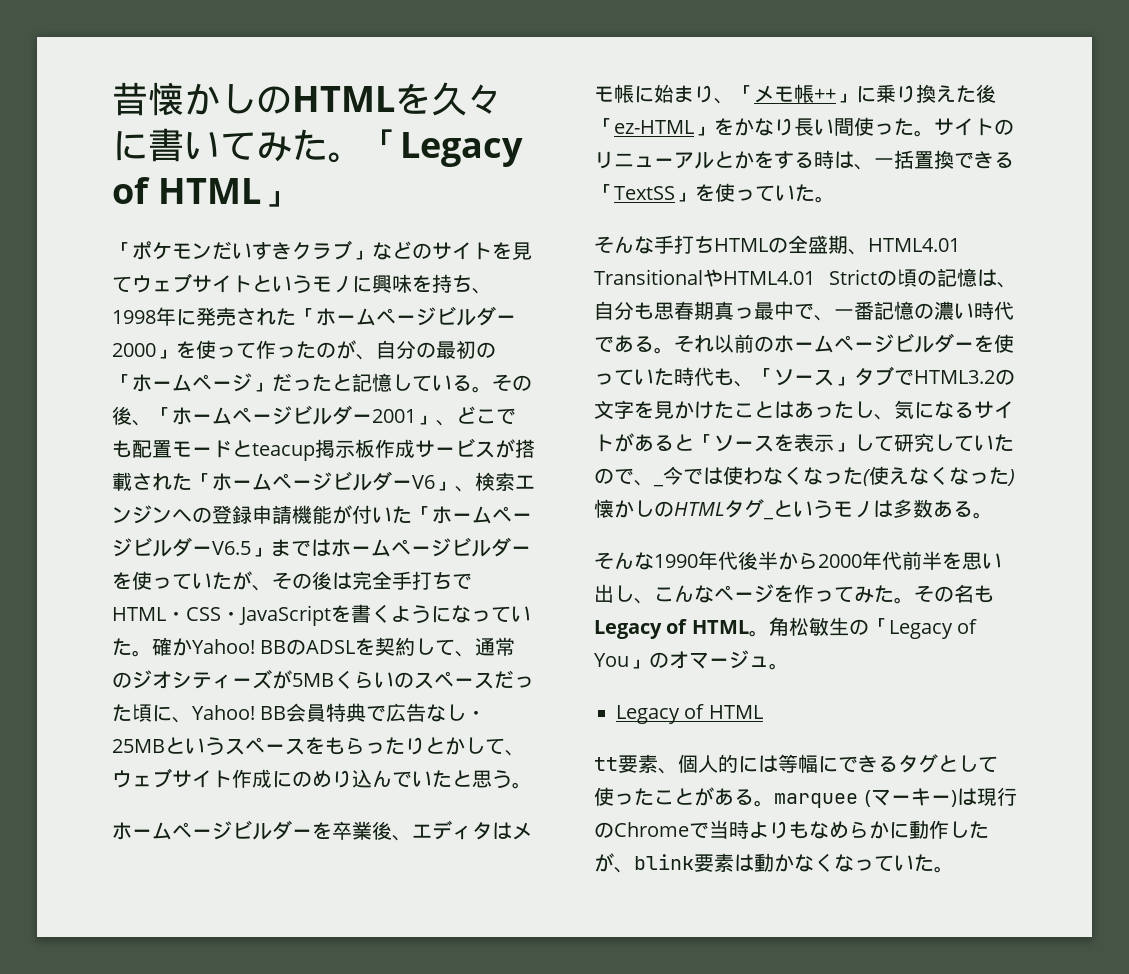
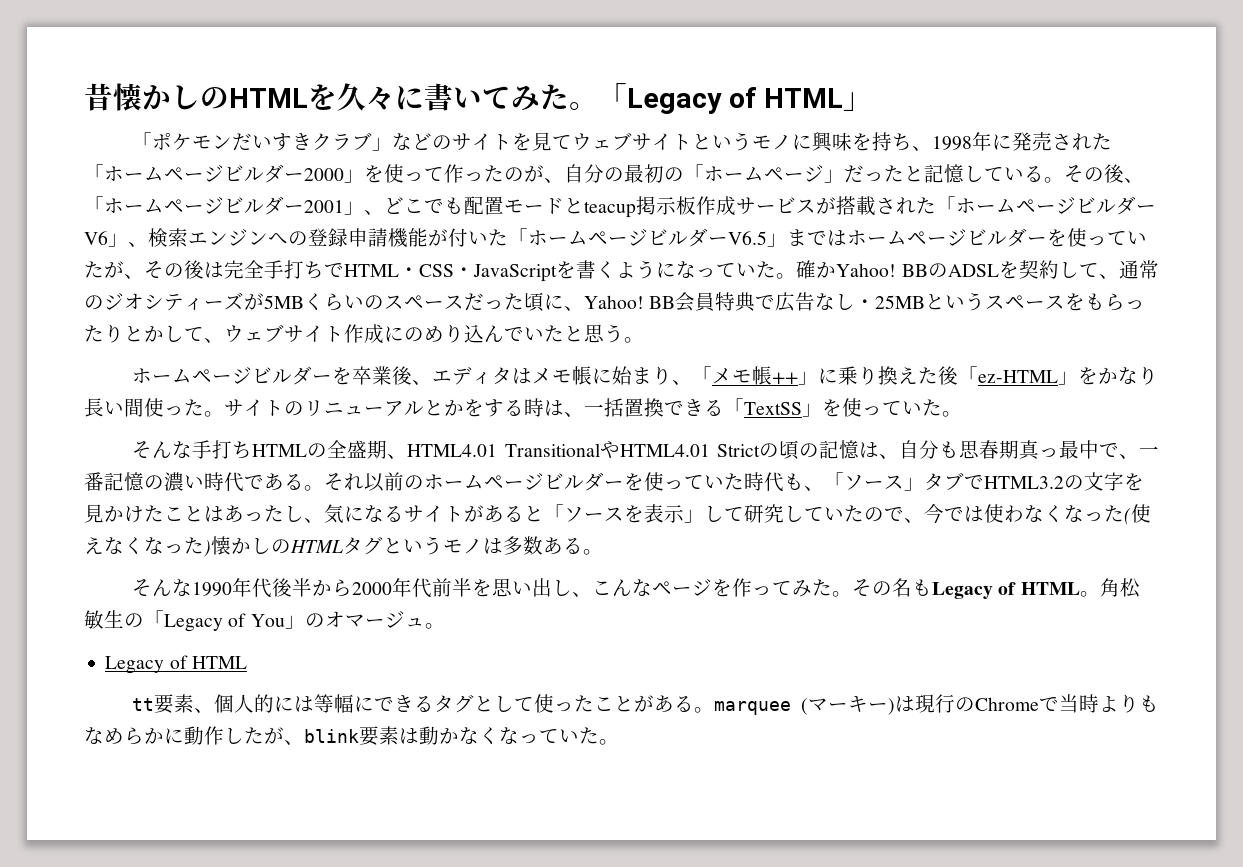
- それ以前のホームページビルダーを使っていた時代も、「ソース」タブでHTML3.2の文字を見かけたことはあったし、気になるサイトがあると「ソースを表示」して研究していたので、_今では使わなくなった(使えなくなった)懐かしのHTMLタグ_というモノは多数ある。
+ それ以前のホームページビルダーを使っていた時代も、「ソース」タブでHTML3.2の文字を見かけたことはあったし、気になるサイトがあると「ソースを表示」して研究していたので、今では使わなくなった(使えなくなった)懐かしのHTMLタグというモノは多数ある。

